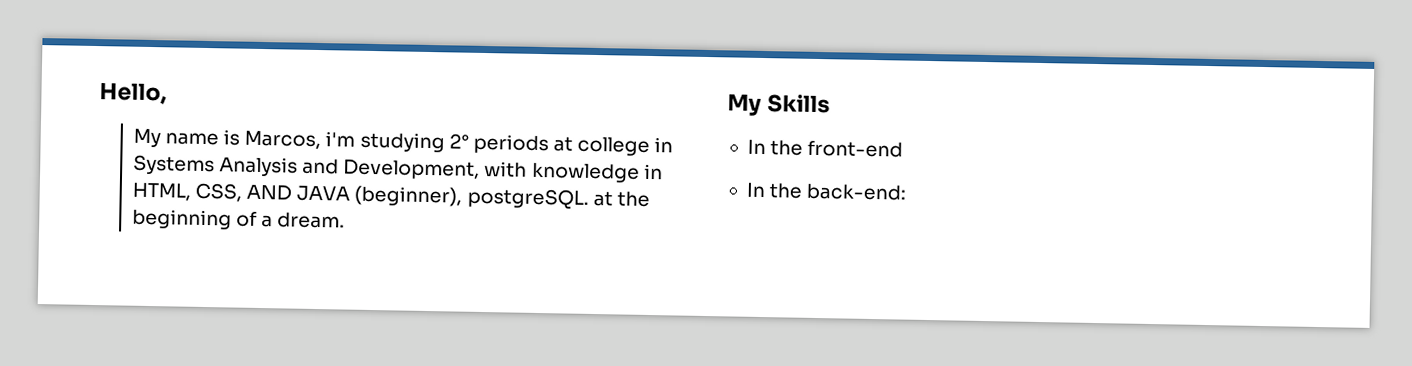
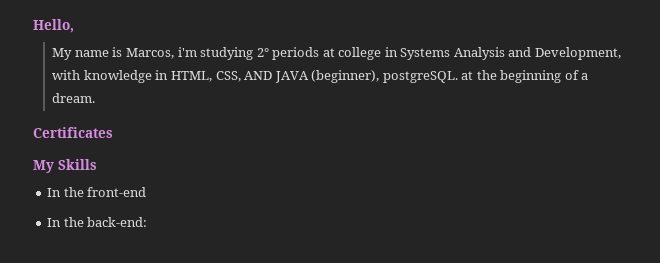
+ Certificates

